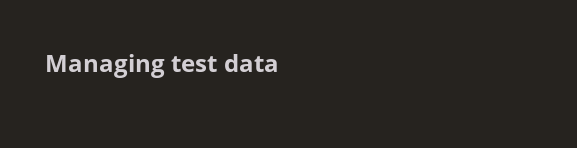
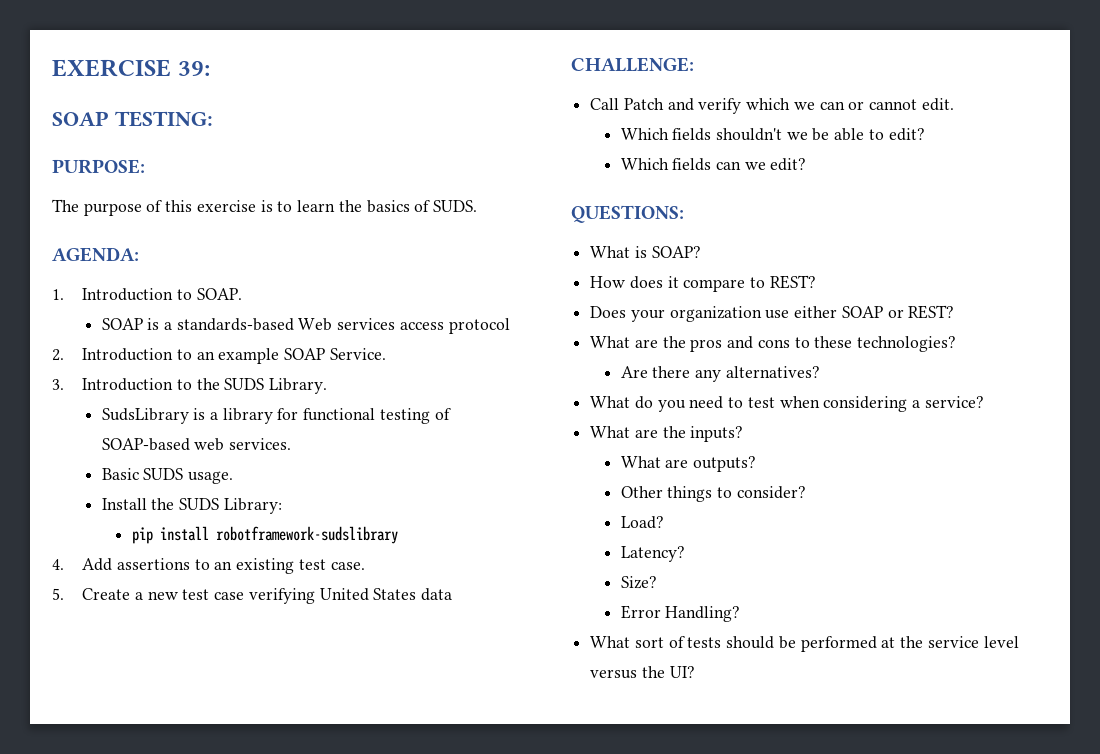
- Managing test data
+ EXERCISE 39:
+ SOAP TESTING:
+ PURPOSE:
+ The purpose of this exercise is to learn the basics of SUDS.
+ AGENDA:
+ 1. Introduction to SOAP.
+ SOAP is a standards-based Web services access protocol
+ 2. Introduction to an example SOAP Service.
+ 3. Introduction to the SUDS Library.
+ SudsLibrary is a library for functional testing of SOAP-based web services.
+ Basic SUDS usage.
+ Install the SUDS Library:
+ pip install robotframework-sudslibrary
+ 4. Add assertions to an existing test case.
+ 5. Create a new test case verifying United States data
+ CHALLENGE:
+ Call Patch and verify which we can or cannot edit.
+ Which fields shouldn't we be able to edit?
+ Which fields can we edit?
+ QUESTIONS:
+ What is SOAP?
+ How does it compare to REST?
+ Does your organization use either SOAP or REST?
+ What are the pros and cons to these technologies?
+ Are there any alternatives?
+ What do you need to test when considering a service?
+ What are the inputs?
+ What are outputs?
+ Other things to consider?
+ Load?
+ Latency?
+ Size?
+ Error Handling?
+ What sort of tests should be performed at the service level versus the UI?

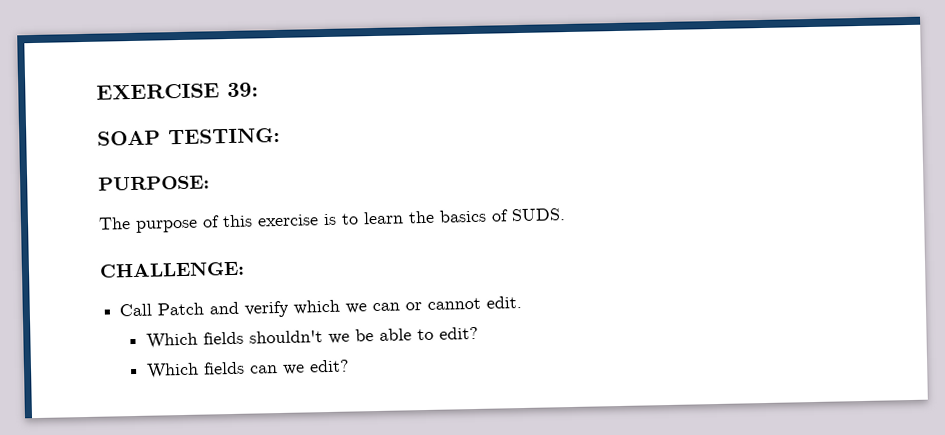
- AGENDA:
- 1. Introduction to SOAP.
- SOAP is a standards-based Web services access protocol
- 2. Introduction to an example SOAP Service.
- 3. Introduction to the SUDS Library.
- SudsLibrary is a library for functional testing of SOAP-based web services.
- Basic SUDS usage.
- Install the SUDS Library:
- pip install robotframework-sudslibrary
- 4. Add assertions to an existing test case.
- 5. Create a new test case verifying United States data
- QUESTIONS:
- What is SOAP?
- How does it compare to REST?
- Does your organization use either SOAP or REST?
- What are the pros and cons to these technologies?
- Are there any alternatives?
- What do you need to test when considering a service?
- What are the inputs?
- What are outputs?
- Other things to consider?
- Load?
- Latency?
- Size?
- Error Handling?
- What sort of tests should be performed at the service level versus the UI?

